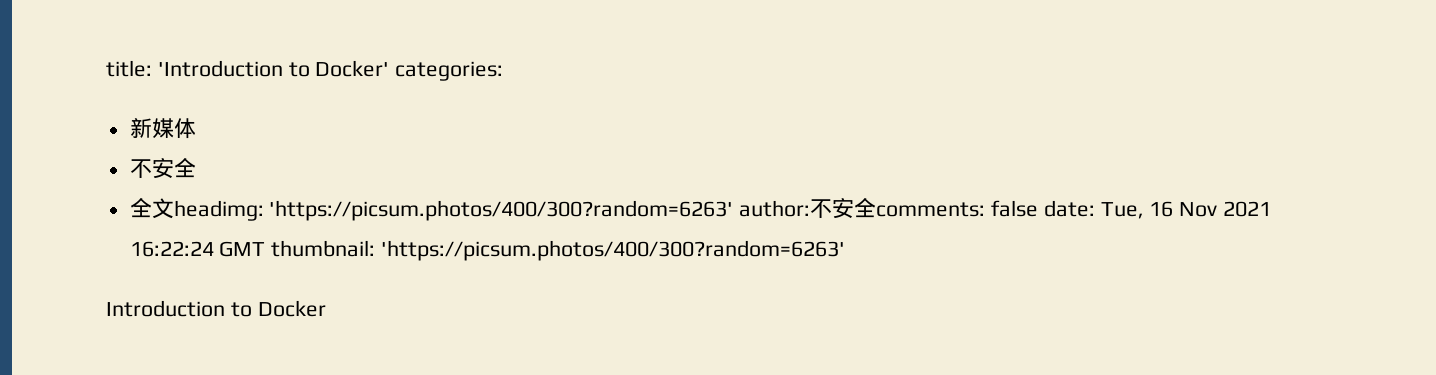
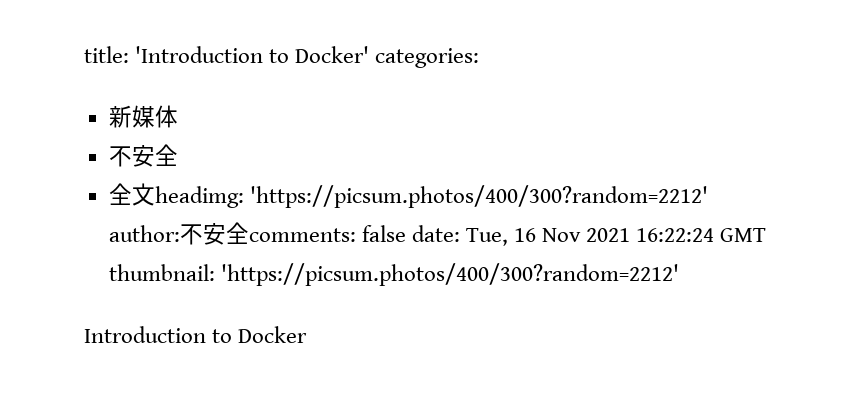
- 全文headimg: 'https://picsum.photos/400/300?random=6263' author:不安全comments: false date: Tue, 16 Nov 2021 16:22:24 GMT thumbnail: 'https://picsum.photos/400/300?random=6263'
+ 全文headimg: 'https://picsum.photos/400/300?random=2212' author:不安全comments: false date: Tue, 16 Nov 2021 16:22:24 GMT thumbnail: 'https://picsum.photos/400/300?random=2212'

